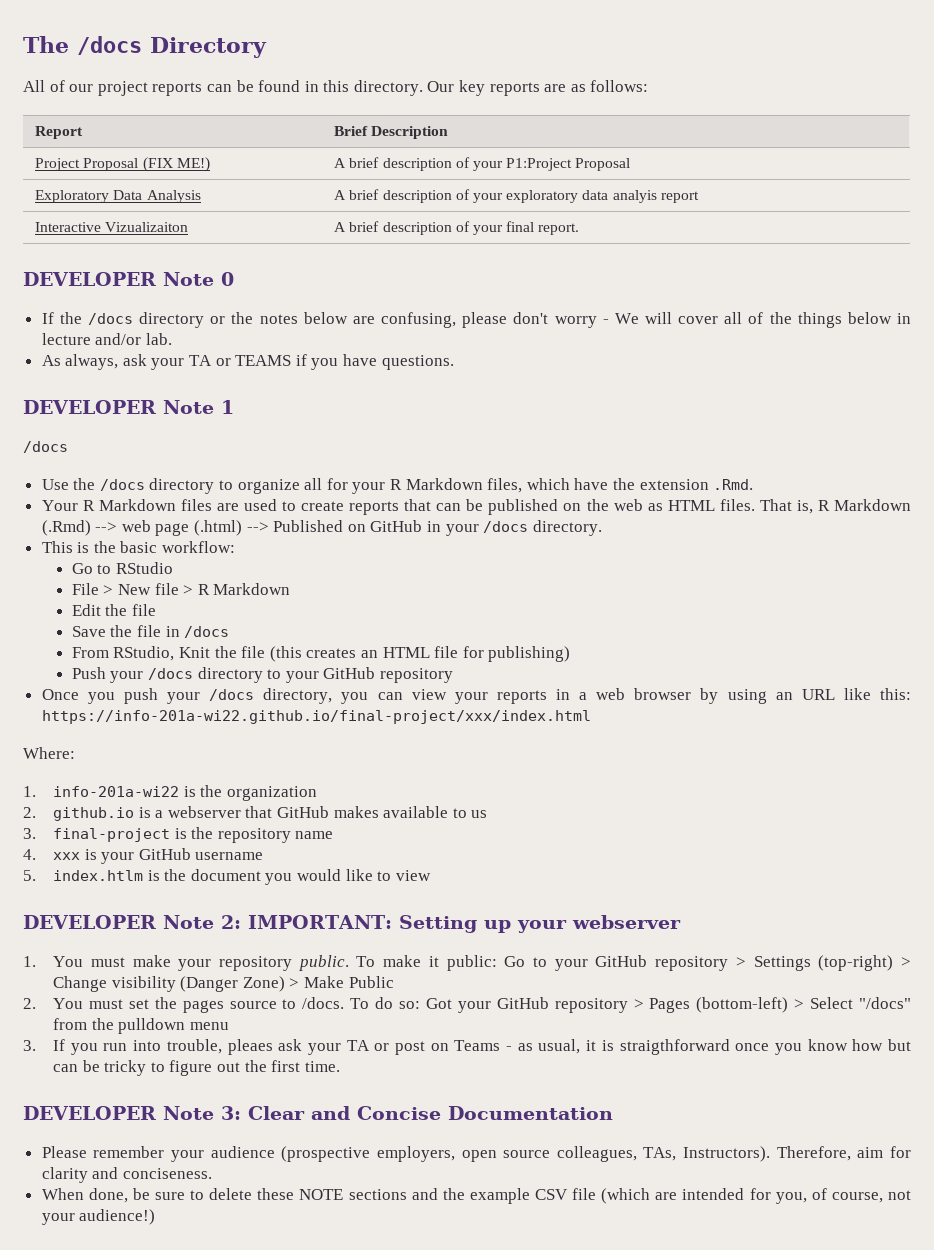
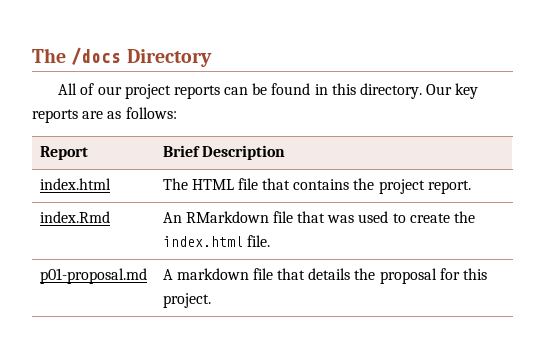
- Project Proposal (FIX ME!) | A brief description of your P1:Project Proposal
- Exploratory Data Analysis | A brief description of your exploratory data analyis report
- Interactive Vizualizaiton | A brief description of your final report.
- DEVELOPER Note 0
- If the /docs directory or the notes below are confusing, please don't worry - We will cover all of the things below in lecture and/or lab.
- As always, ask your TA or TEAMS if you have questions.
- DEVELOPER Note 1
- /docs
- Use the /docs directory to organize all for your R Markdown files, which have the extension .Rmd.
- Your R Markdown files are used to create reports that can be published on the web as HTML files. That is, R Markdown (.Rmd) --> web page (.html) --> Published on GitHub in your /docs directory.
- This is the basic workflow:
- Go to RStudio
- File > New file > R Markdown
- Edit the file
- Save the file in /docs
- From RStudio, Knit the file (this creates an HTML file for publishing)
- Push your /docs directory to your GitHub repository
- Once you push your /docs directory, you can view your reports in a web browser by using an URL like this: https://info-201a-wi22.github.io/final-project/xxx/index.html
- Where:
- 1. info-201a-wi22 is the organization
- 2. github.io is a webserver that GitHub makes available to us
- 3. final-project is the repository name
- 4. xxx is your GitHub username
- 5. index.htlm is the document you would like to view
- DEVELOPER Note 2: IMPORTANT: Setting up your webserver
- 1. You must make your repository public. To make it public: Go to your GitHub repository > Settings (top-right) > Change visibility (Danger Zone) > Make Public
- 2. You must set the pages source to /docs. To do so: Got your GitHub repository > Pages (bottom-left) > Select "/docs" from the pulldown menu
- 3. If you run into trouble, pleaes ask your TA or post on Teams - as usual, it is straigthforward once you know how but can be tricky to figure out the first time.
- DEVELOPER Note 3: Clear and Concise Documentation
- Please remember your audience (prospective employers, open source colleagues, TAs, Instructors). Therefore, aim for clarity and conciseness.
- When done, be sure to delete these NOTE sections and the example CSV file (which are intended for you, of course, not your audience!)
+ index.html | The HTML file that contains the project report.
+ index.Rmd | An RMarkdown file that was used to create the index.html file.
+ p01-proposal.md | A markdown file that details the proposal for this project.

